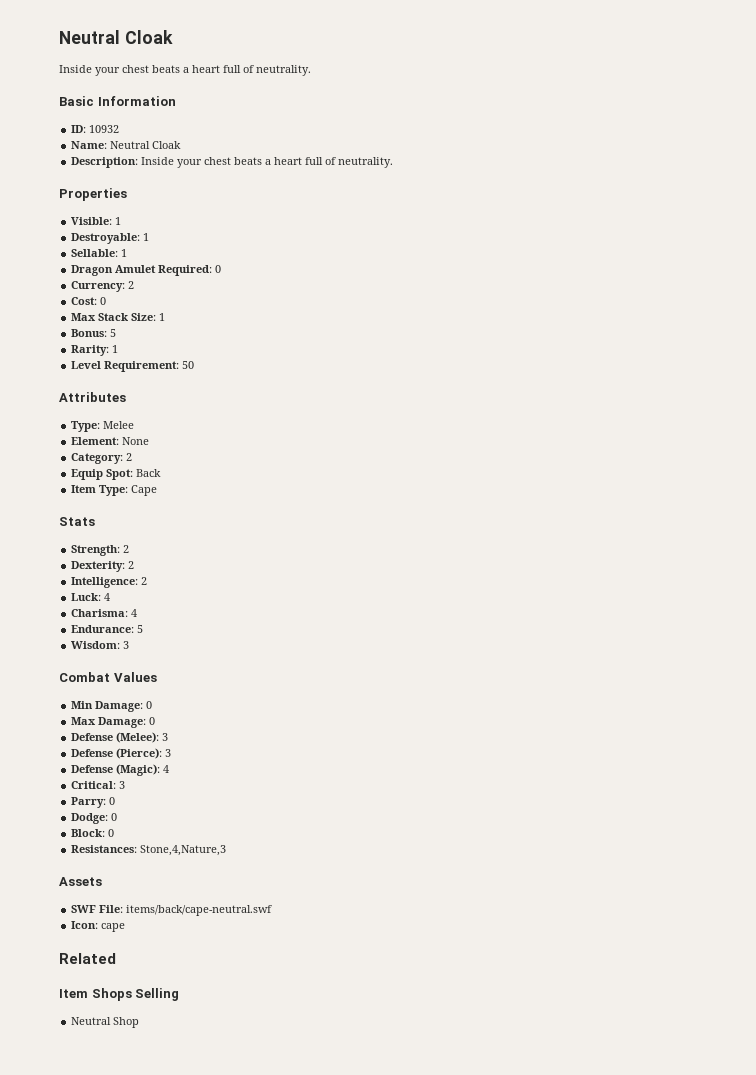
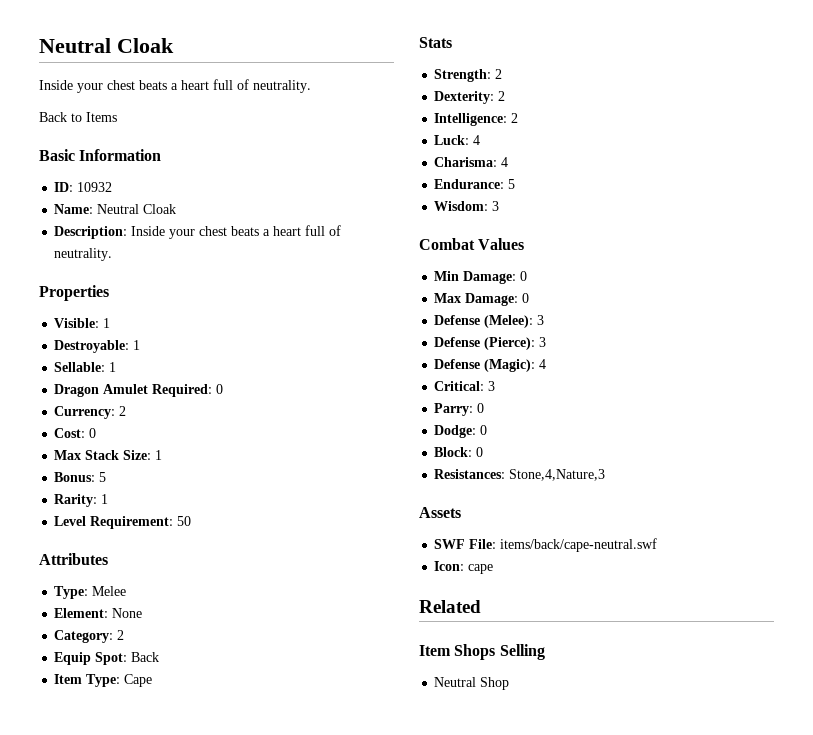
+ Back to Items

